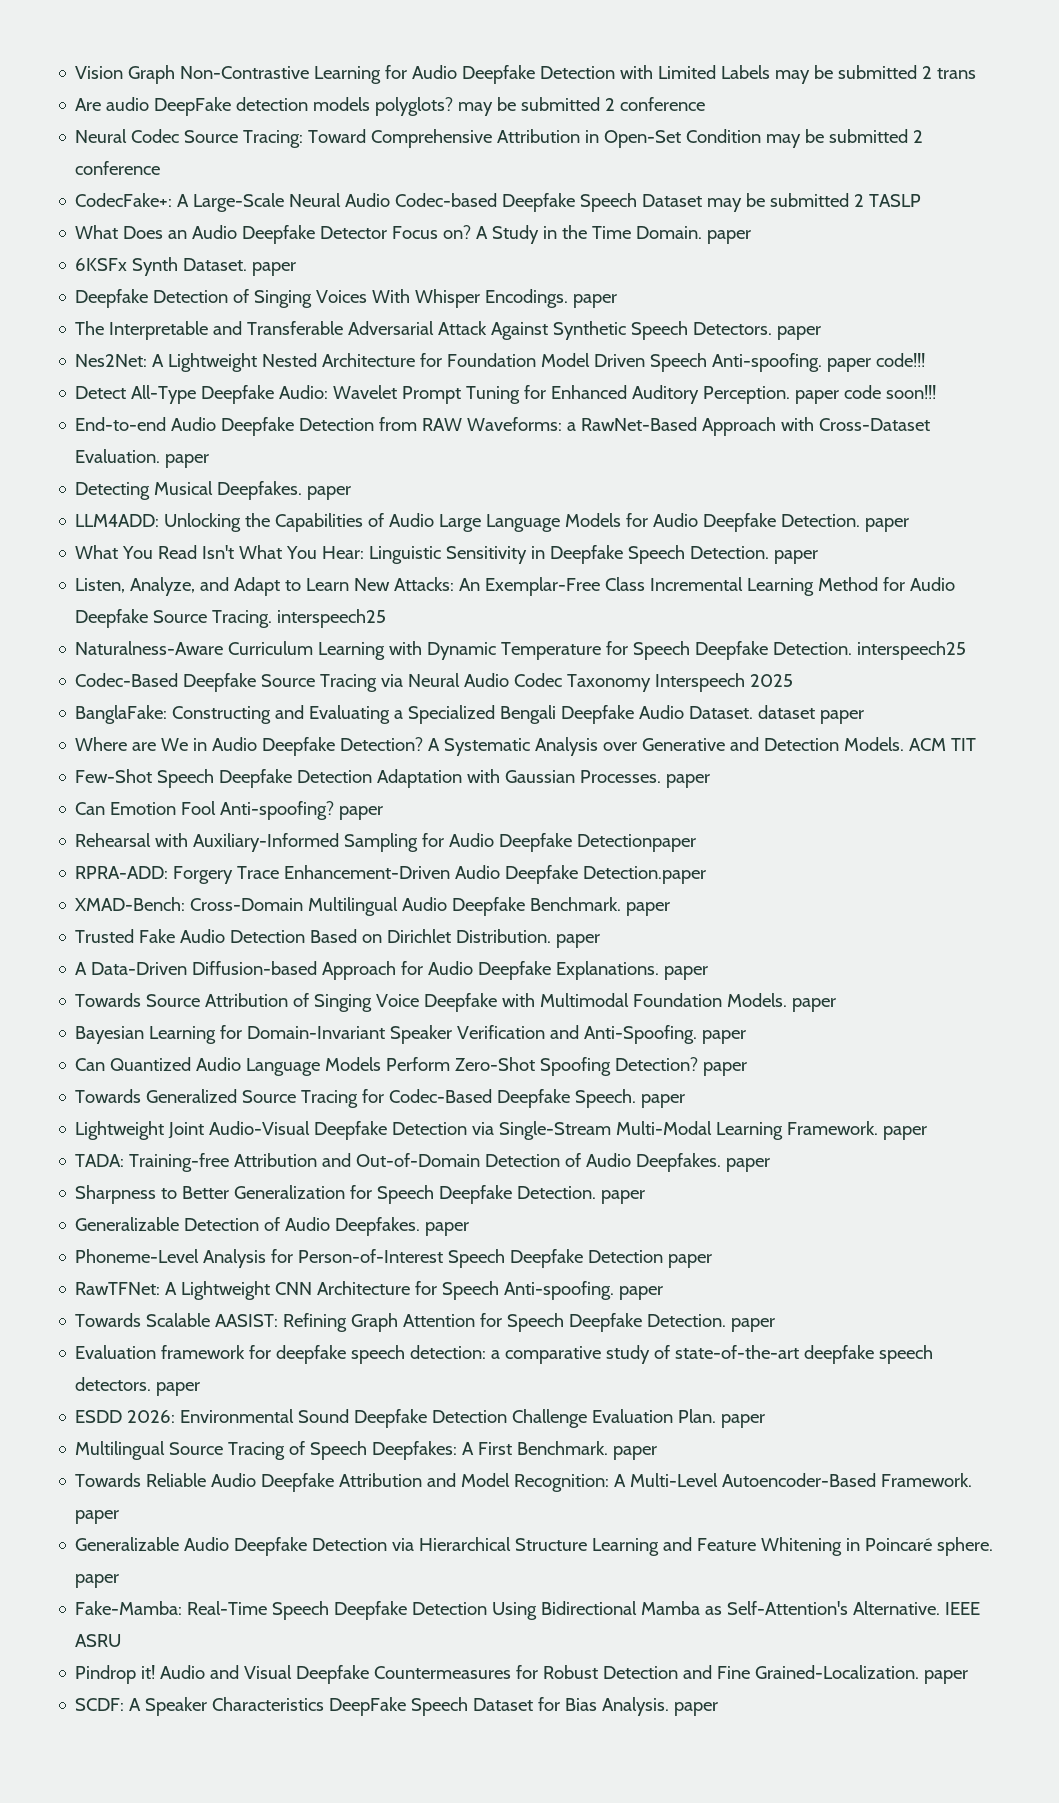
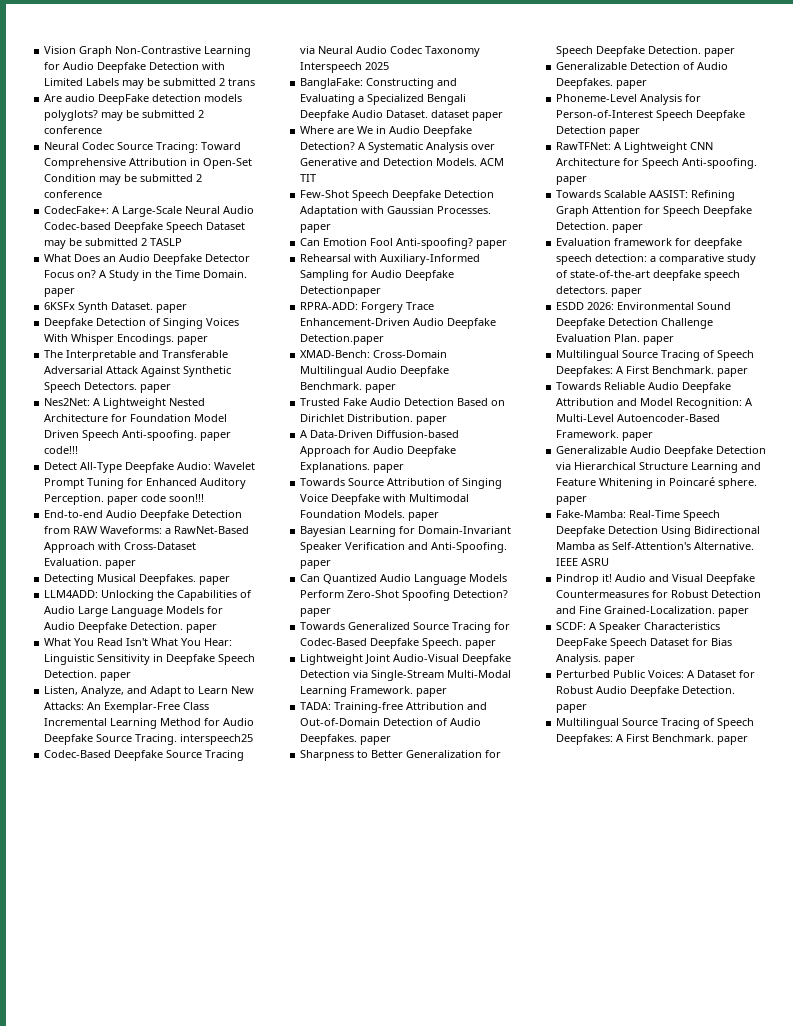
- Naturalness-Aware Curriculum Learning with Dynamic Temperature for Speech Deepfake Detection. interspeech25
+ Perturbed Public Voices: A Dataset for Robust Audio Deepfake Detection. paper
+ Multilingual Source Tracing of Speech Deepfakes: A First Benchmark. paper

